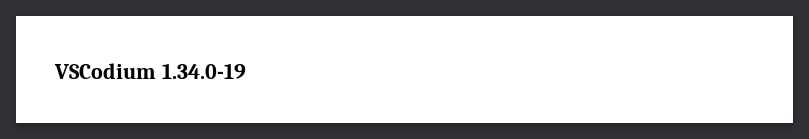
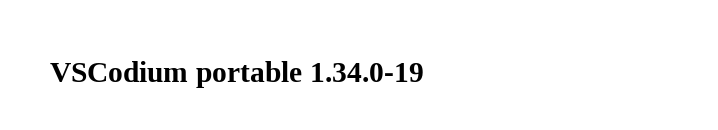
- VSCodium 1.34.0-19
+ VSCodium portable 1.34.0-19

